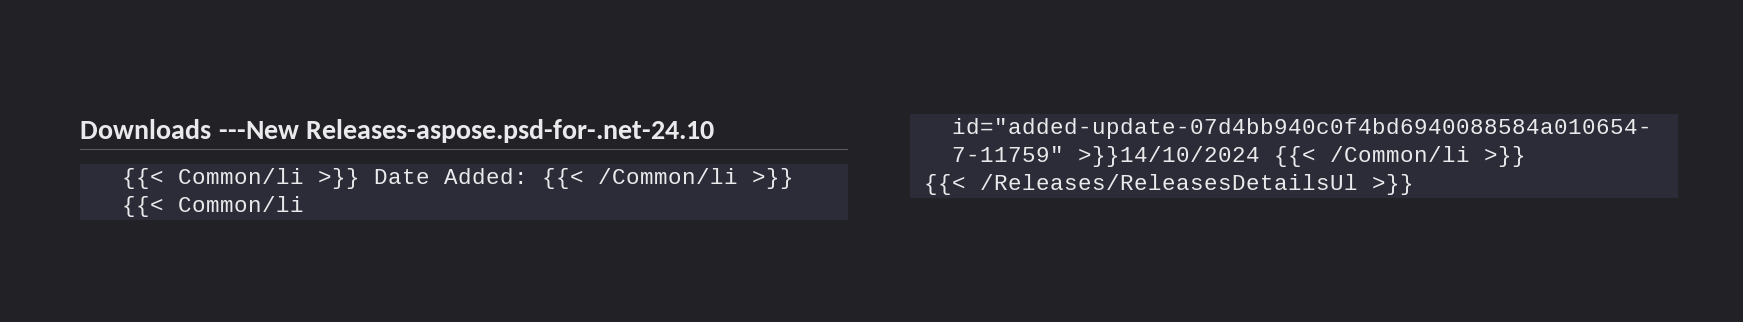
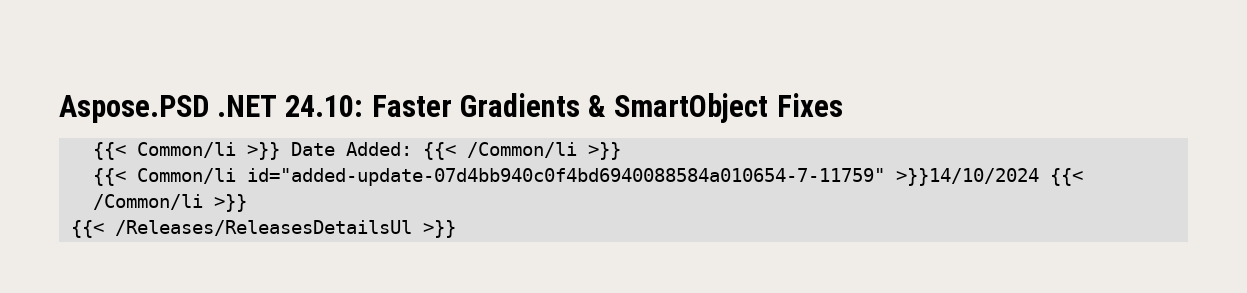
- Downloads ---New Releases-aspose.psd-for-.net-24.10
+ Aspose.PSD .NET 24.10: Faster Gradients & SmartObject Fixes

